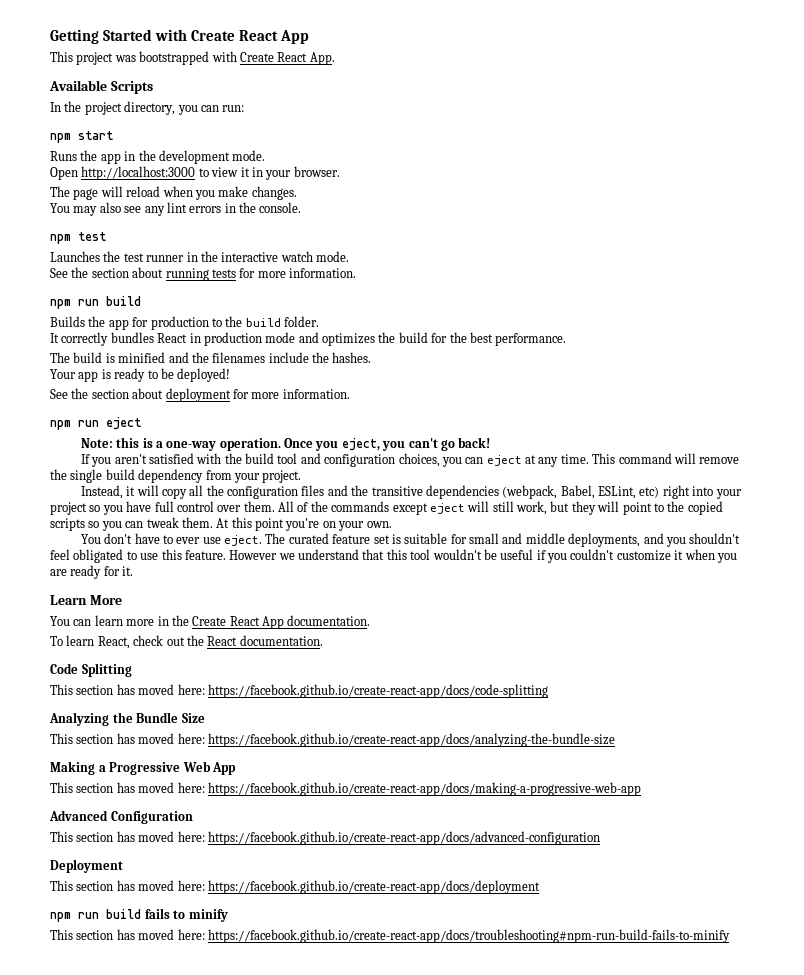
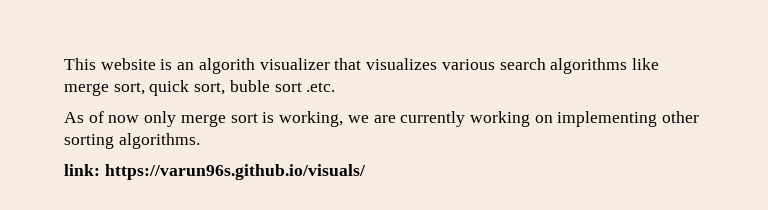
- Getting Started with Create React App
- This project was bootstrapped with Create React App.
- Available Scripts
- In the project directory, you can run:
- npm start
- Runs the app in the development mode.
- Open http://localhost:3000 to view it in your browser.
- The page will reload when you make changes.
- You may also see any lint errors in the console.
- npm test
- Launches the test runner in the interactive watch mode.
- See the section about running tests for more information.
- npm run build
- Builds the app for production to the build folder.
- It correctly bundles React in production mode and optimizes the build for the best performance.
- The build is minified and the filenames include the hashes.
- Your app is ready to be deployed!
- See the section about deployment for more information.
- npm run eject
- Note: this is a one-way operation. Once you eject, you can't go back!
- If you aren't satisfied with the build tool and configuration choices, you can eject at any time. This command will remove the single build dependency from your project.
- Instead, it will copy all the configuration files and the transitive dependencies (webpack, Babel, ESLint, etc) right into your project so you have full control over them. All of the commands except eject will still work, but they will point to the copied scripts so you can tweak them. At this point you're on your own.
- You don't have to ever use eject. The curated feature set is suitable for small and middle deployments, and you shouldn't feel obligated to use this feature. However we understand that this tool wouldn't be useful if you couldn't customize it when you are ready for it.
- Learn More
- You can learn more in the Create React App documentation.
- To learn React, check out the React documentation.
- Code Splitting
- This section has moved here: https://facebook.github.io/create-react-app/docs/code-splitting
- Analyzing the Bundle Size
- This section has moved here: https://facebook.github.io/create-react-app/docs/analyzing-the-bundle-size
- Making a Progressive Web App
- This section has moved here: https://facebook.github.io/create-react-app/docs/making-a-progressive-web-app
- Advanced Configuration
- This section has moved here: https://facebook.github.io/create-react-app/docs/advanced-configuration
- Deployment
- This section has moved here: https://facebook.github.io/create-react-app/docs/deployment
- npm run build fails to minify
- This section has moved here: https://facebook.github.io/create-react-app/docs/troubleshooting#npm-run-build-fails-to-minify
+ This website is an algorith visualizer that visualizes various search algorithms like merge sort, quick sort, buble sort .etc.
+ As of now only merge sort is working, we are currently working on implementing other sorting algorithms.
+ link: https://varun96s.github.io/visuals/

